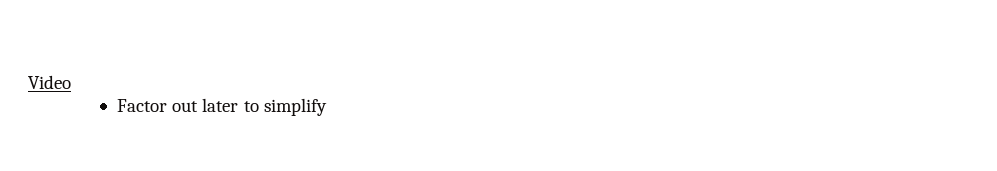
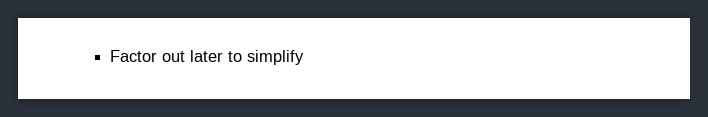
- Video

